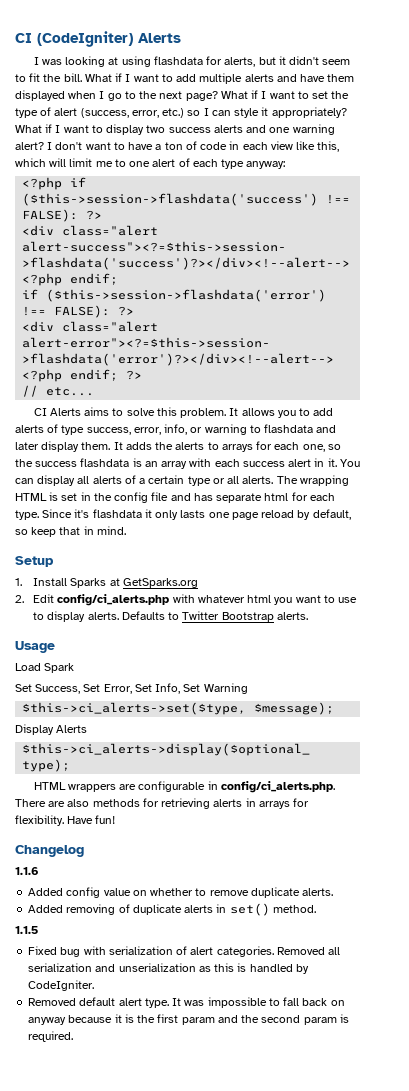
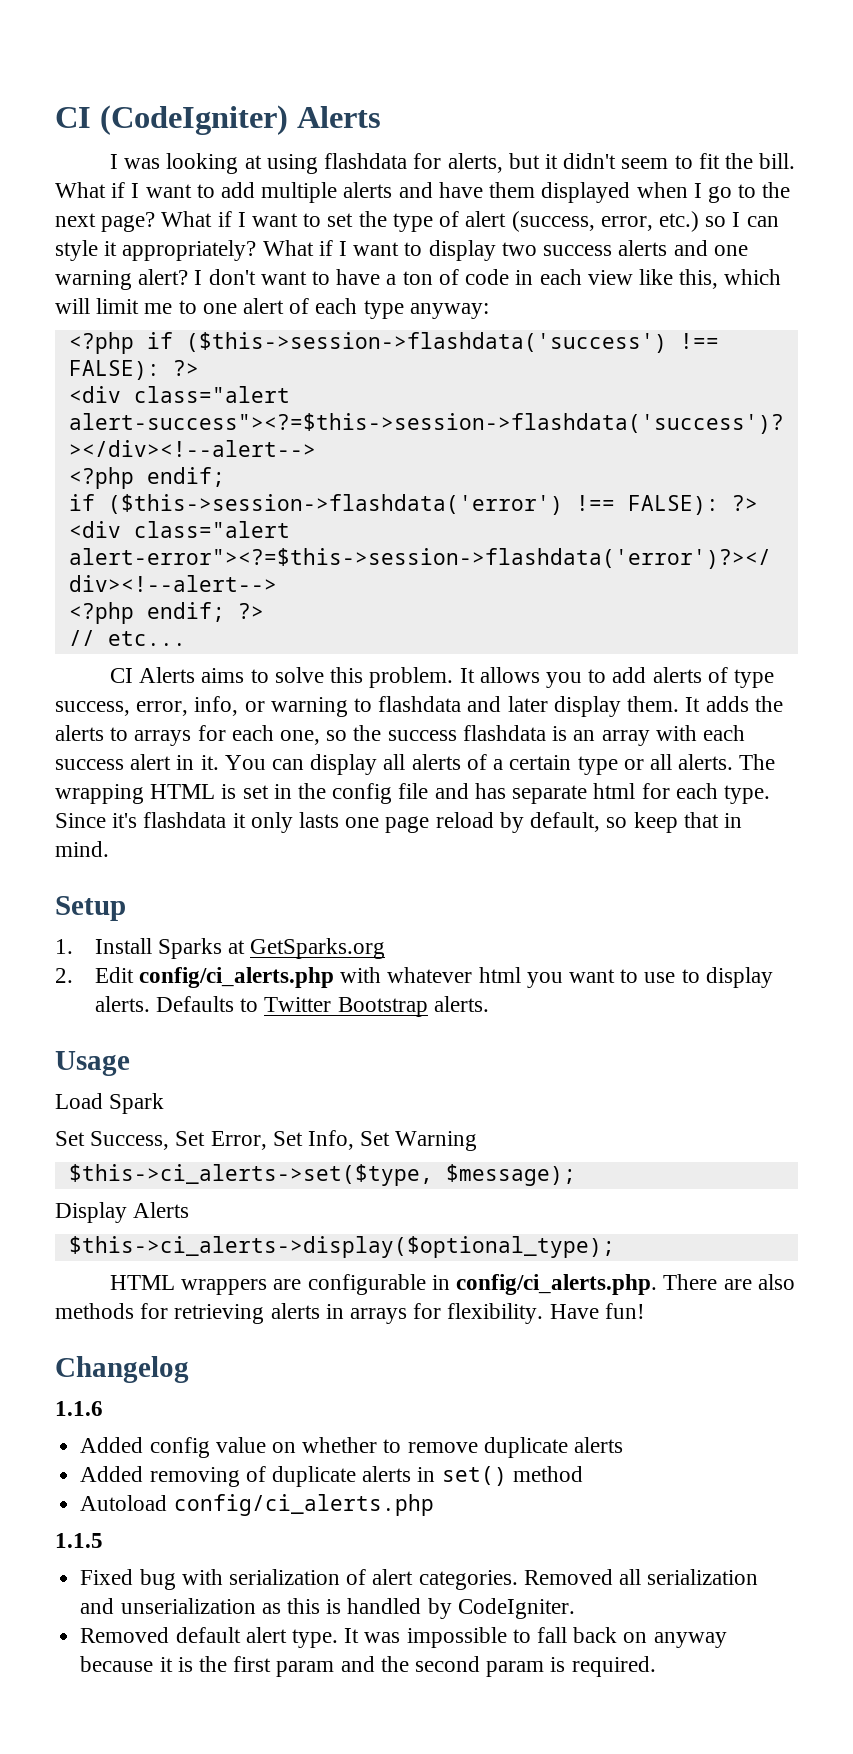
- Added config value on whether to remove duplicate alerts.
+ Added config value on whether to remove duplicate alerts
- Added removing of duplicate alerts in set() method.
+ Added removing of duplicate alerts in set() method
+ Autoload config/ci_alerts.php

